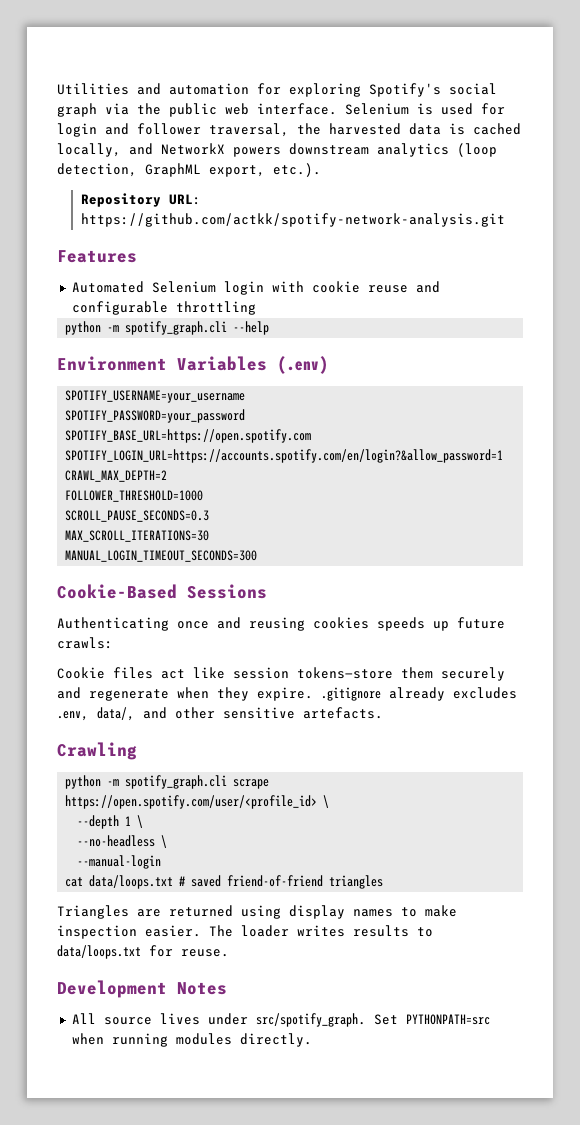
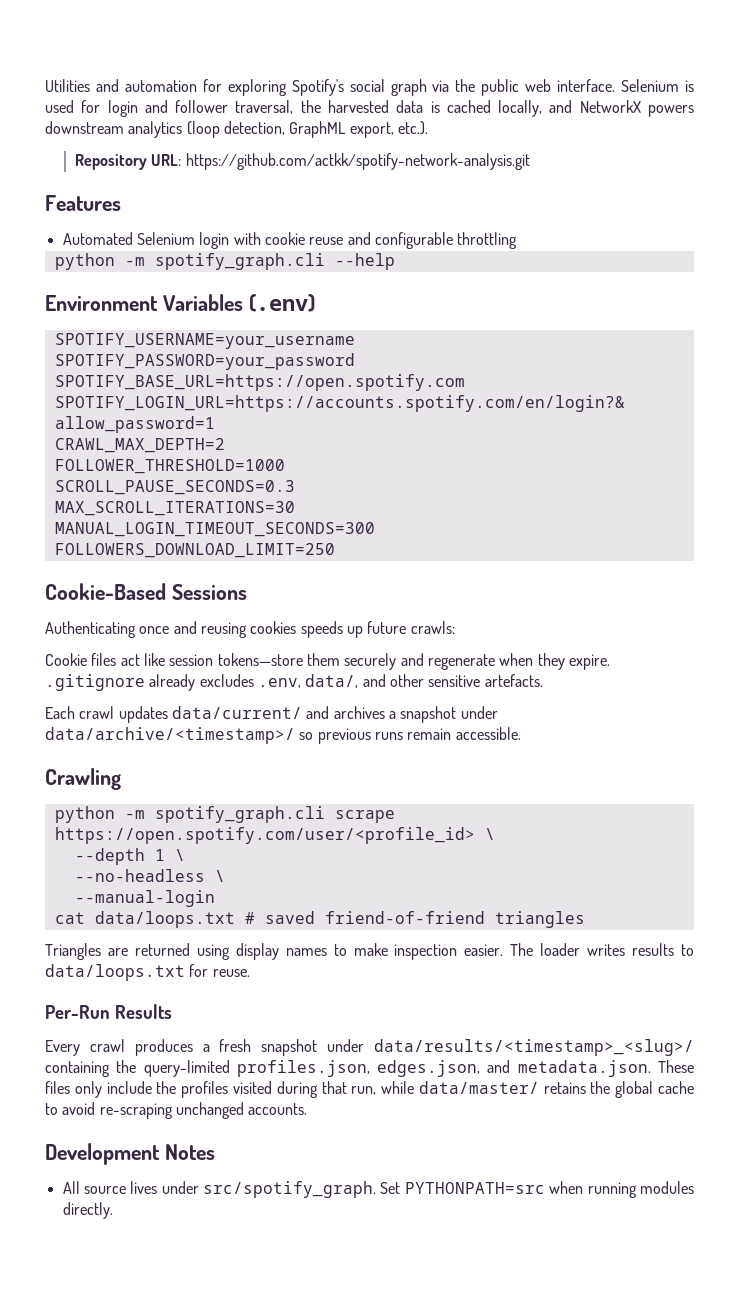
+ FOLLOWERS_DOWNLOAD_LIMIT=250
+ Each crawl updates data/current/ and archives a snapshot under data/archive/<timestamp>/ so previous runs remain accessible.
+ Per-Run Results
+ Every crawl produces a fresh snapshot under data/results/<timestamp>_<slug>/ containing the query-limited profiles.json, edges.json, and metadata.json. These files only include the profiles visited during that run, while data/master/ retains the global cache to avoid re-scraping unchanged accounts.

